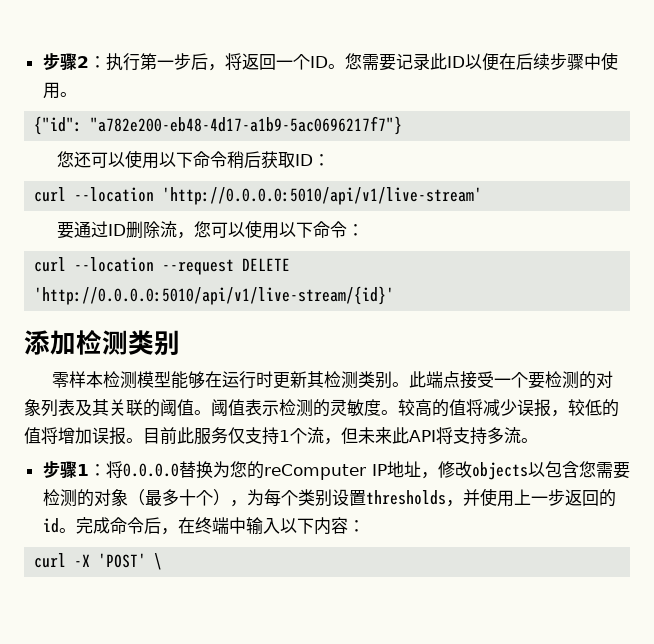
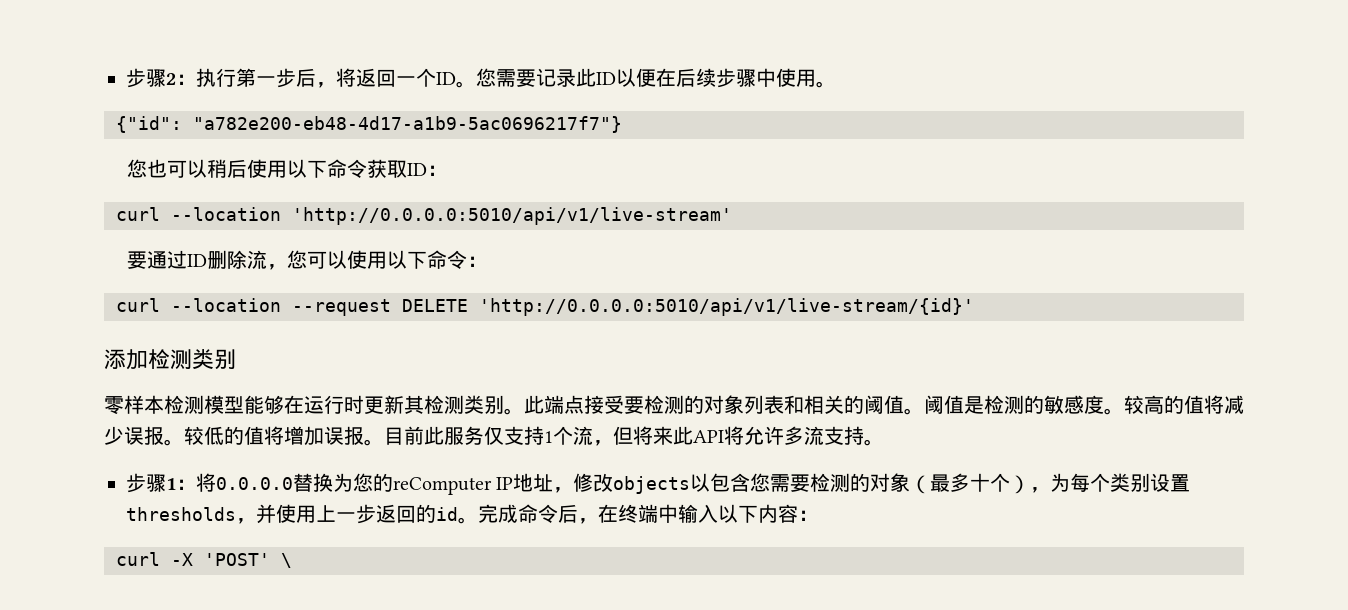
- 您还可以使用以下命令稍后获取ID：
+ 您也可以稍后使用以下命令获取ID：
- 此端点接受一个要检测的对象列表及其关联的阈值。
+ 此端点接受要检测的对象列表和相关的阈值。
- 阈值表示检测的灵敏度。
+ 阈值是检测的敏感度。
- 较高的值将减少误报，较低的值将增加误报。
+ 较高的值将减少误报。较低的值将增加误报。
- 目前此服务仅支持1个流，但未来此API将支持多流。
+ 目前此服务仅支持1个流，但将来此API将允许多流支持。

